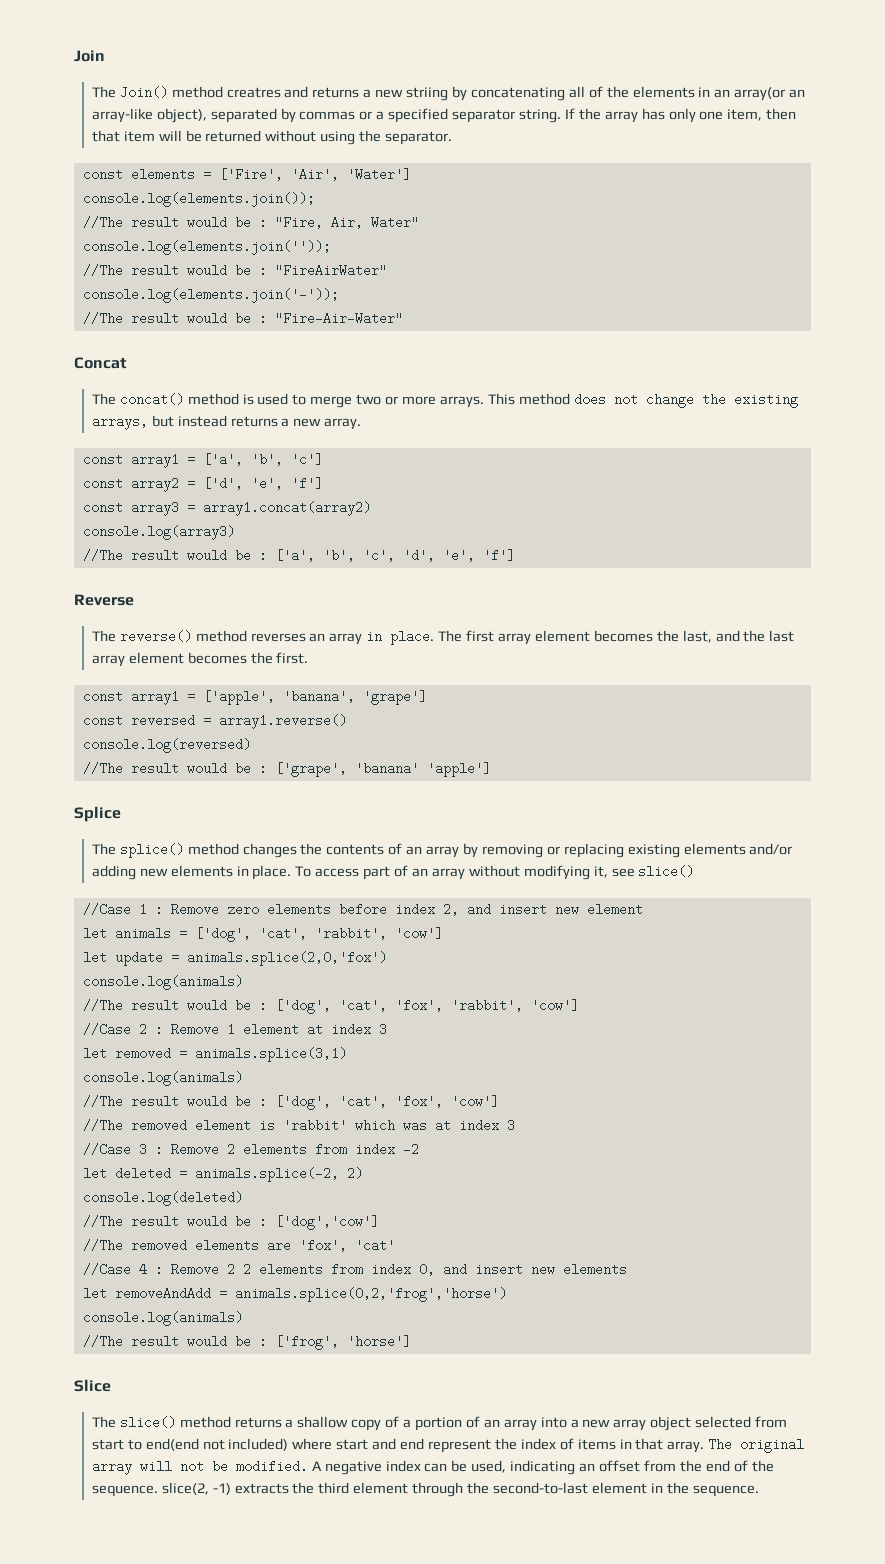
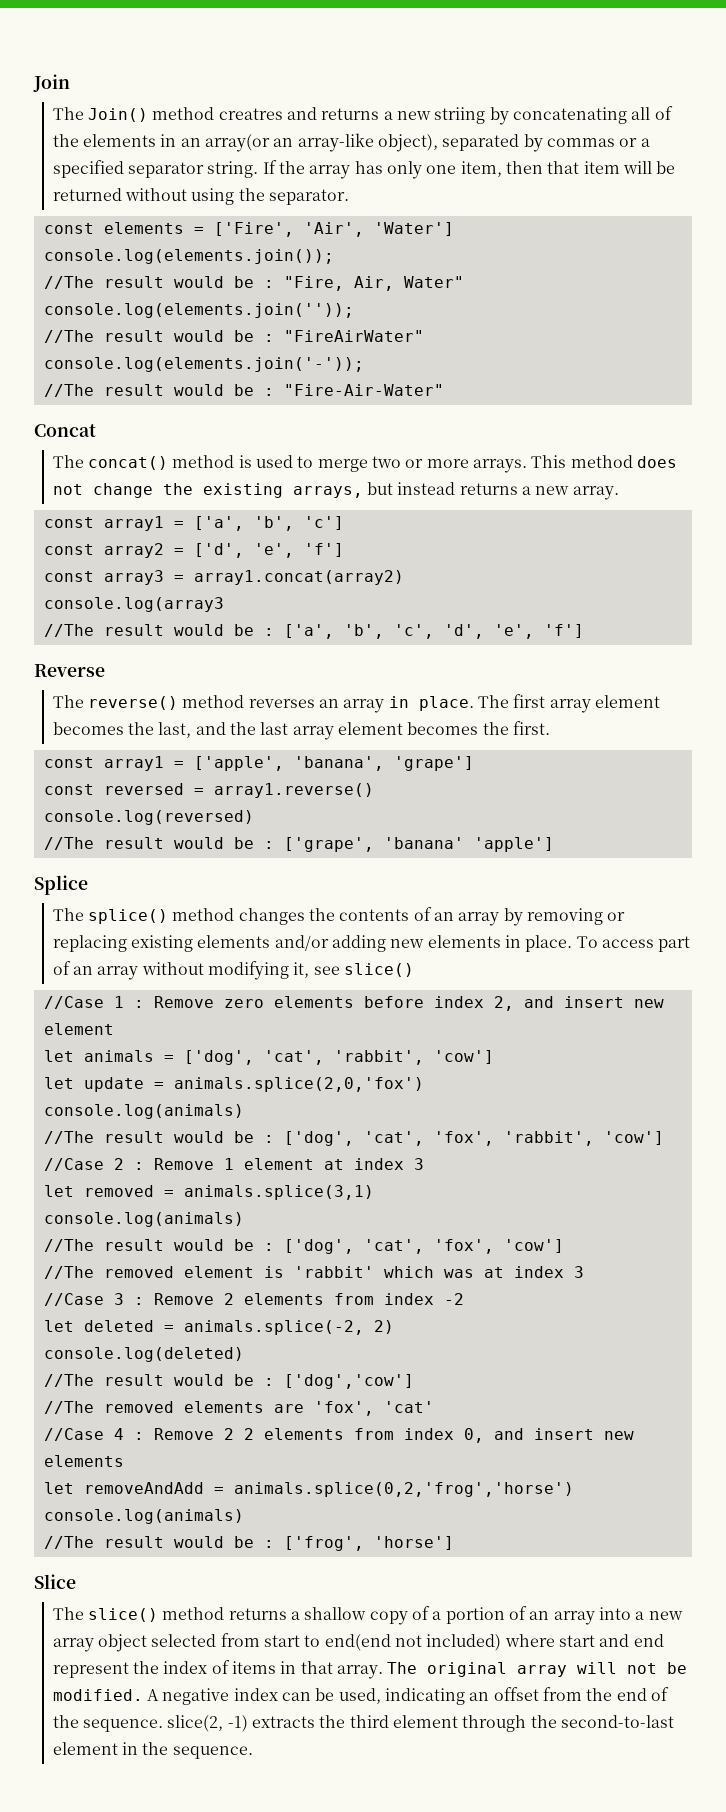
- console.log(array3)
+ console.log(array3

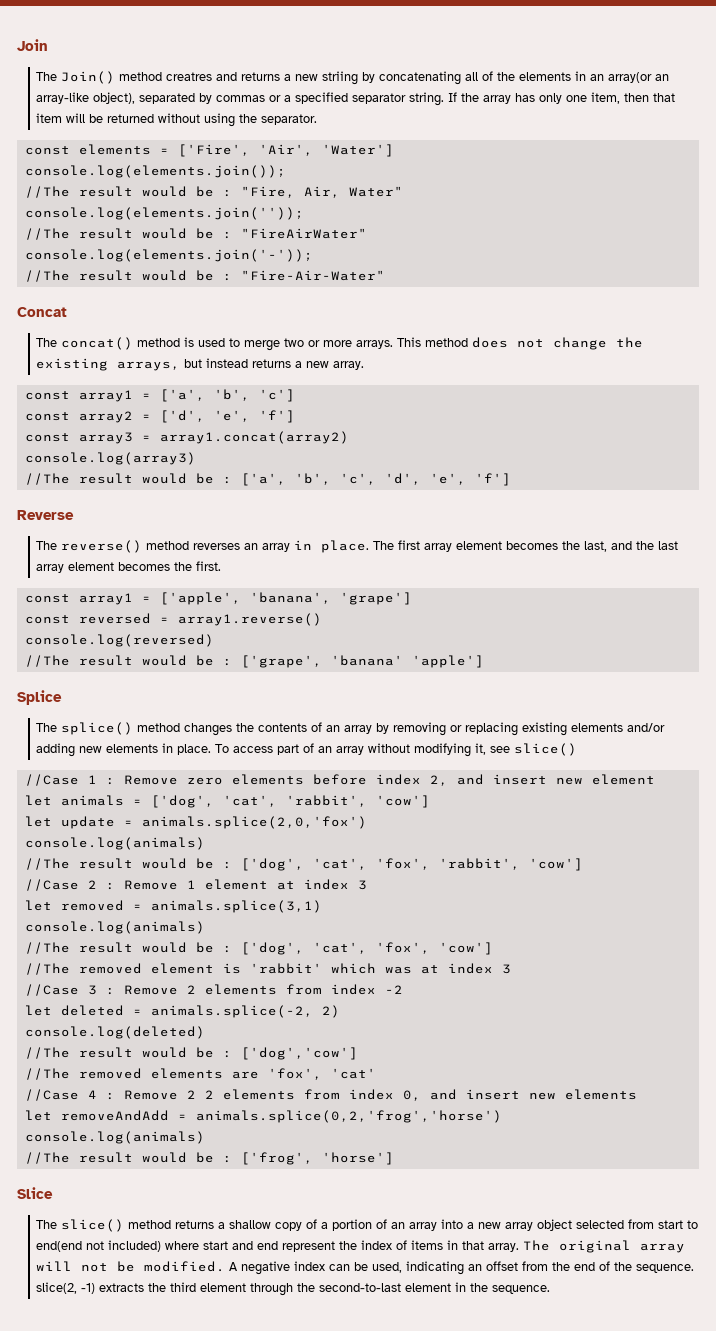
- console.log(array3
+ console.log(array3)

